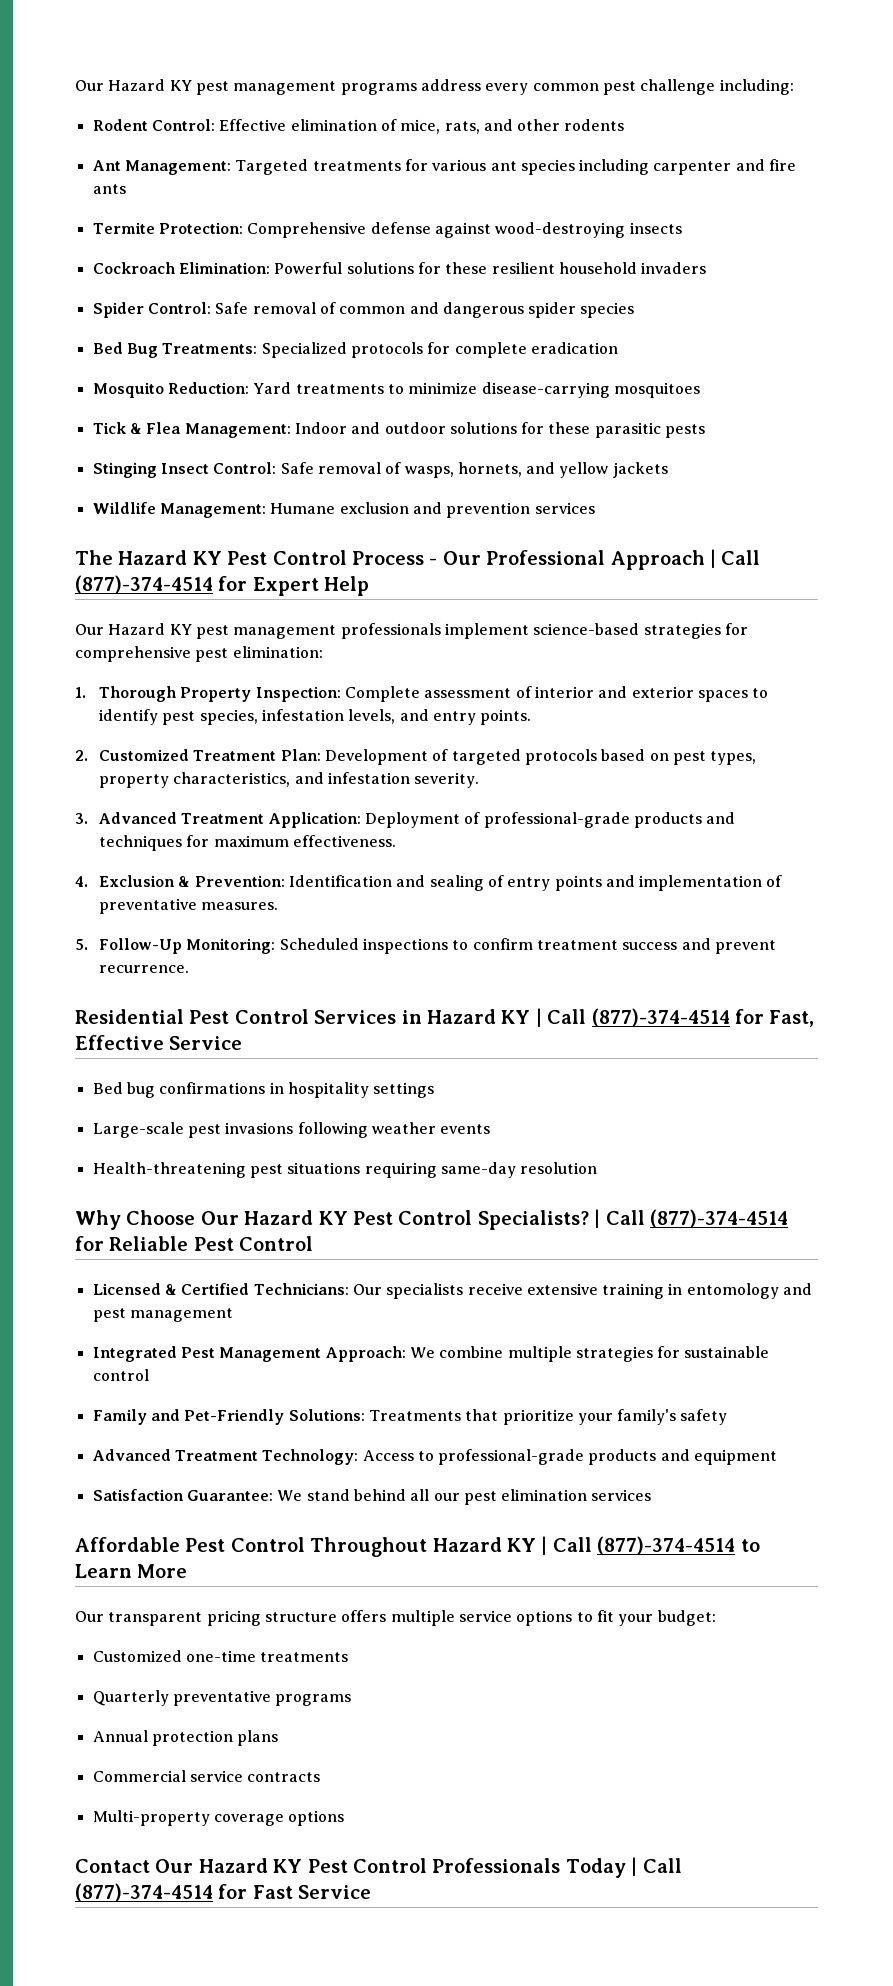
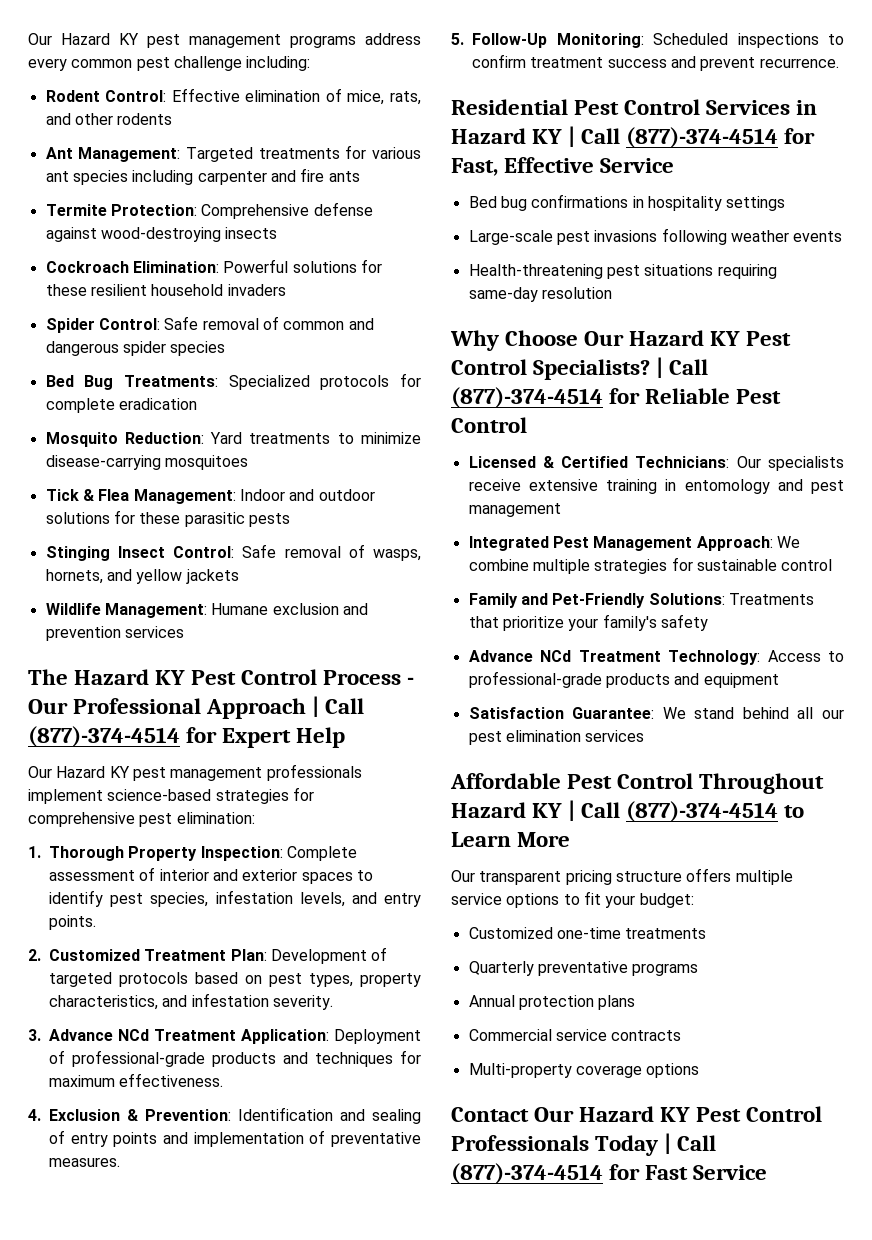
- 3. Advanced Treatment Application: Deployment of professional-grade products and techniques for maximum effectiveness.
+ 3. Advance NCd Treatment Application: Deployment of professional-grade products and techniques for maximum effectiveness.
- Advanced Treatment Technology: Access to professional-grade products and equipment
+ Advance NCd Treatment Technology: Access to professional-grade products and equipment

